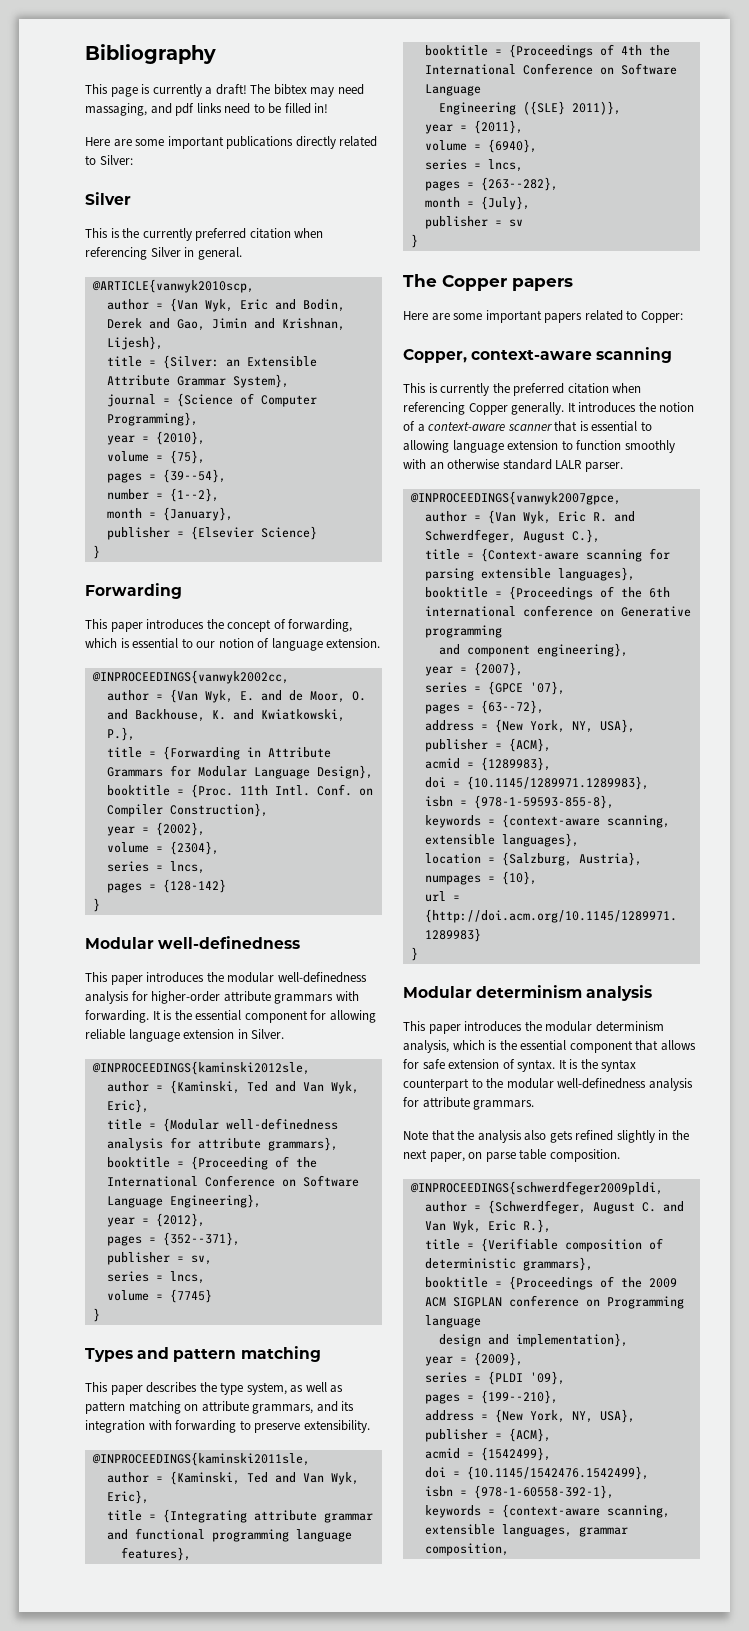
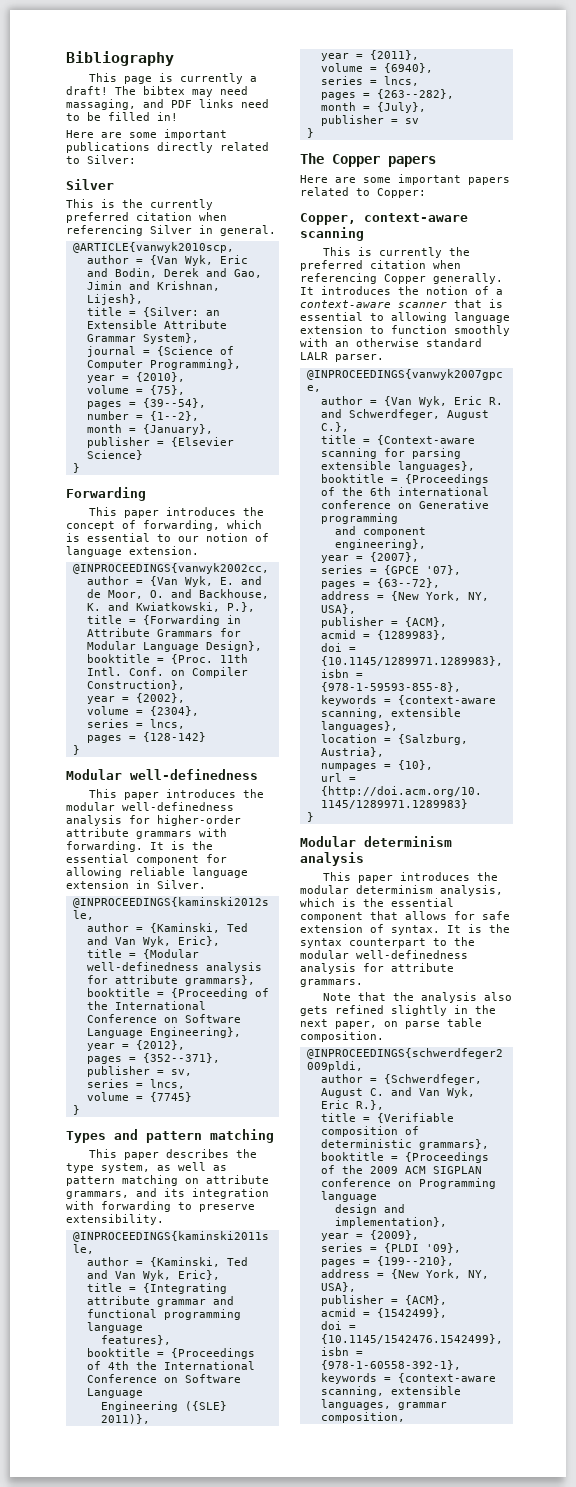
- The bibtex may need massaging, and pdf links need to be filled in!
+ The bibtex may need massaging, and PDF links need to be filled in!

